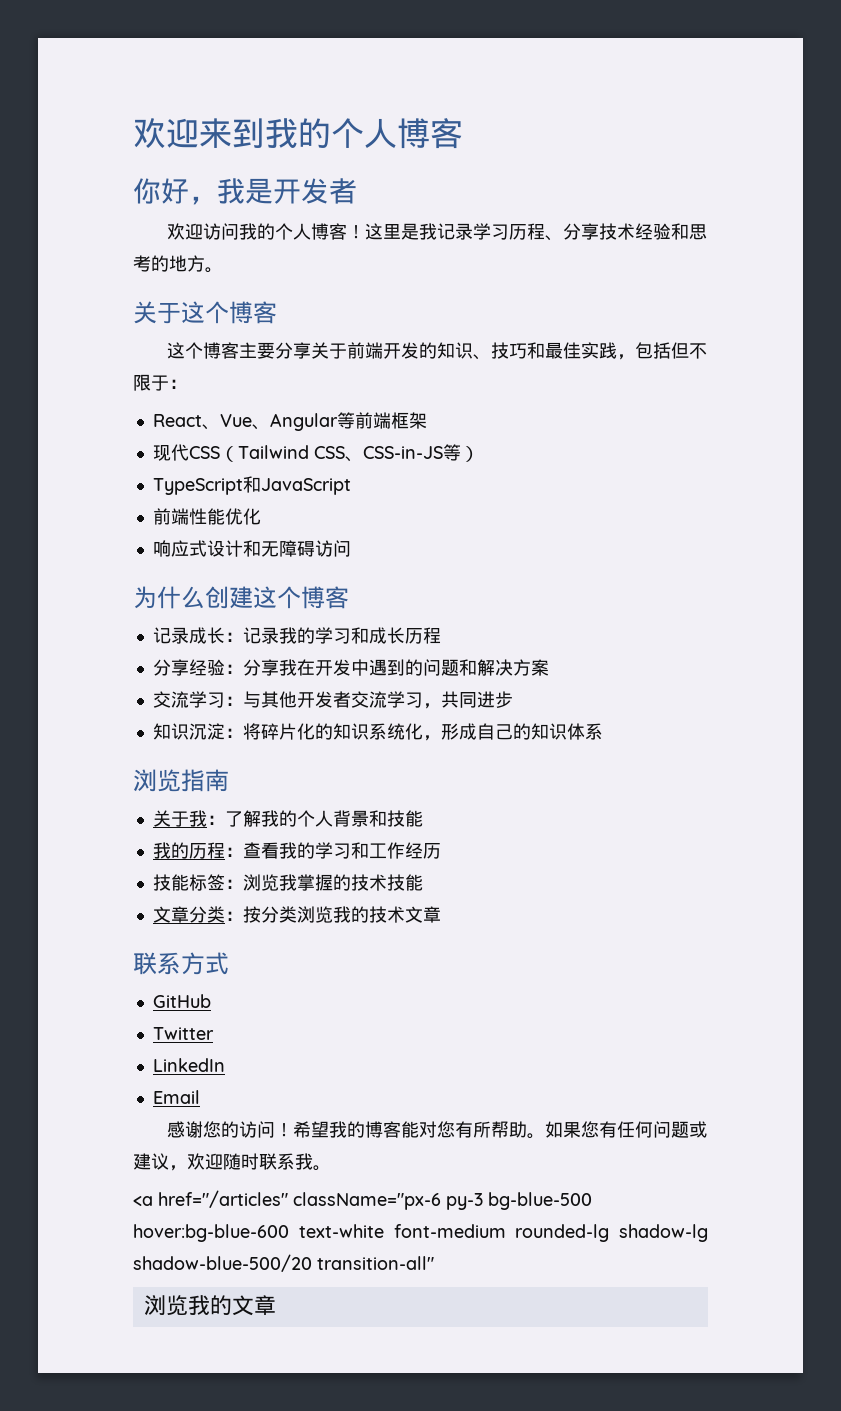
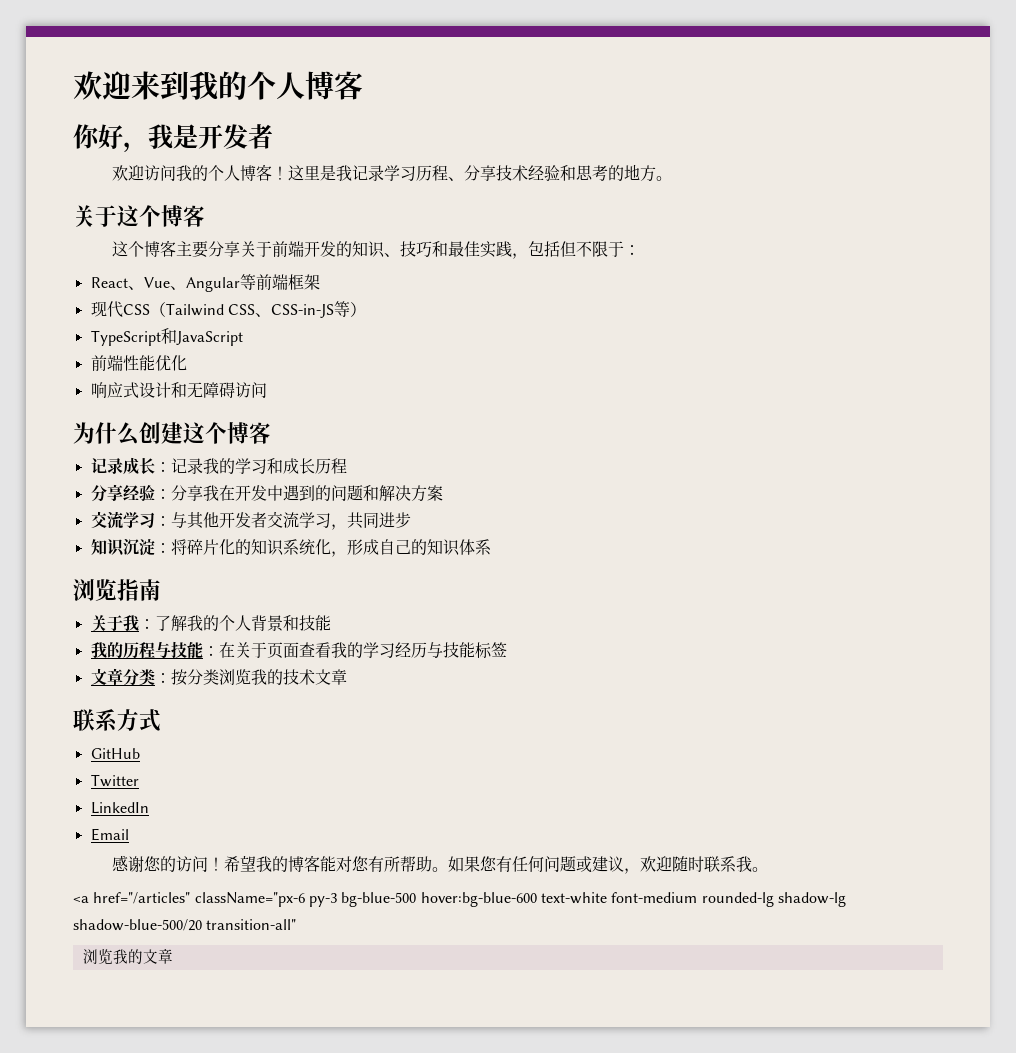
- 我的历程：查看我的学习和工作经历
- 技能标签：浏览我掌握的技术技能
+ 我的历程与技能：在关于页面查看我的学习经历与技能标签

